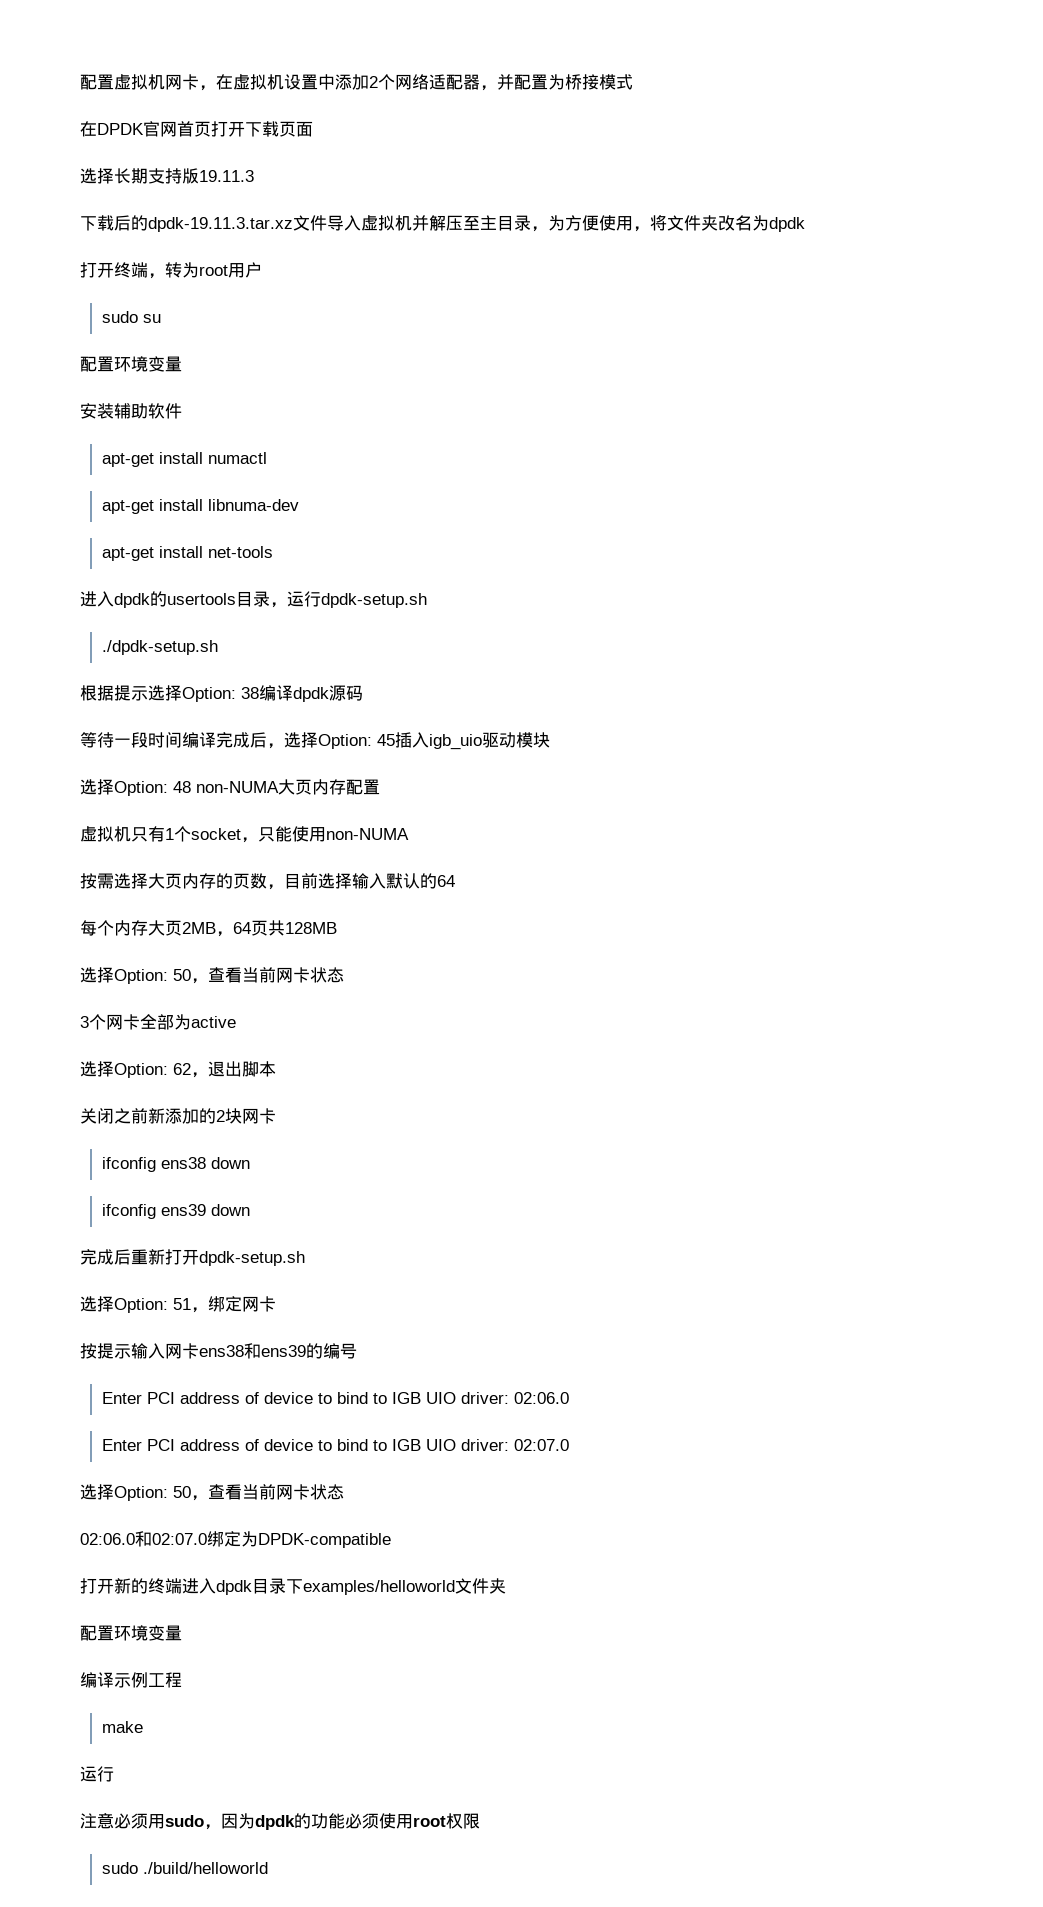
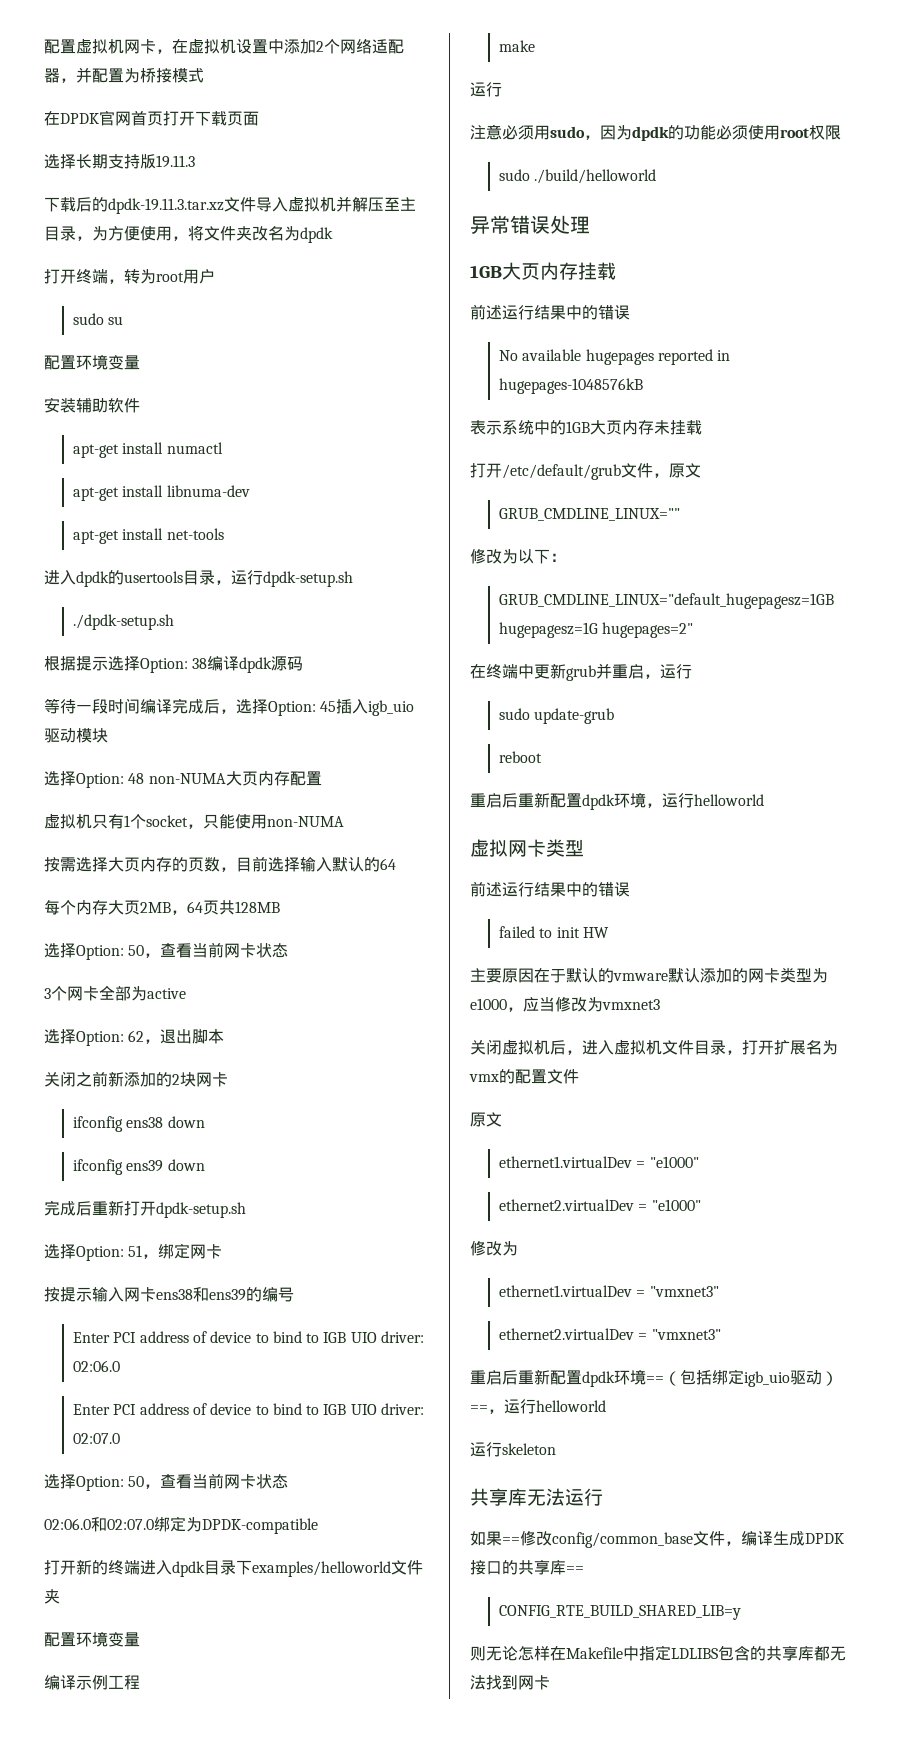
+ 异常错误处理
+ 1GB大页内存挂载
+ 前述运行结果中的错误
+ No available hugepages reported in hugepages-1048576kB
+ 表示系统中的1GB大页内存未挂载
+ 打开/etc/default/grub文件，原文
+ GRUB_CMDLINE_LINUX=""
+ 修改为以下：
+ GRUB_CMDLINE_LINUX="default_hugepagesz=1GB hugepagesz=1G hugepages=2"
+ 在终端中更新grub并重启，运行
+ sudo update-grub
+ reboot
+ 重启后重新配置dpdk环境，运行helloworld
+ 虚拟网卡类型
+ 前述运行结果中的错误
+ failed to init HW
+ 主要原因在于默认的vmware默认添加的网卡类型为e1000，应当修改为vmxnet3
+ 关闭虚拟机后，进入虚拟机文件目录，打开扩展名为vmx的配置文件
+ 原文
+ ethernet1.virtualDev = "e1000"
+ ethernet2.virtualDev = "e1000"
+ 修改为
+ ethernet1.virtualDev = "vmxnet3"
+ ethernet2.virtualDev = "vmxnet3"
+ 重启后重新配置dpdk环境==（包括绑定igb_uio驱动）==，运行helloworld
+ 运行skeleton
+ 共享库无法运行
+ 如果==修改config/common_base文件，编译生成DPDK接口的共享库==
+ CONFIG_RTE_BUILD_SHARED_LIB=y
+ 则无论怎样在Makefile中指定LDLIBS包含的共享库都无法找到网卡

